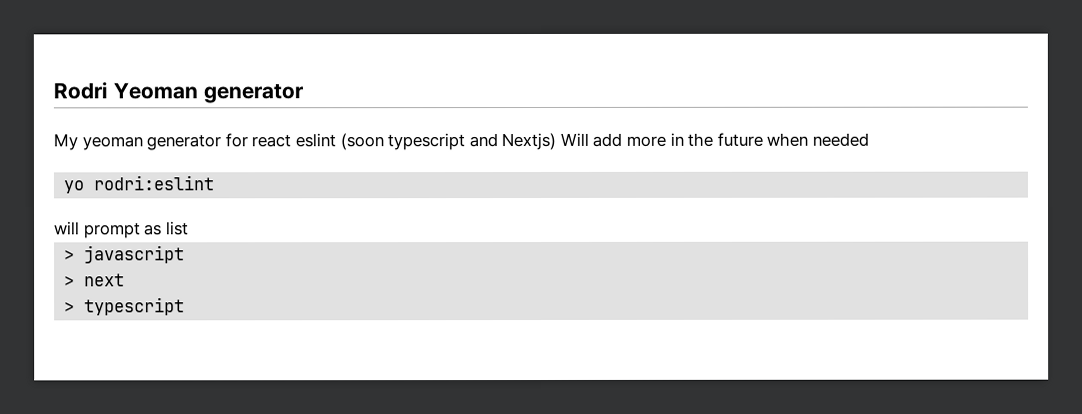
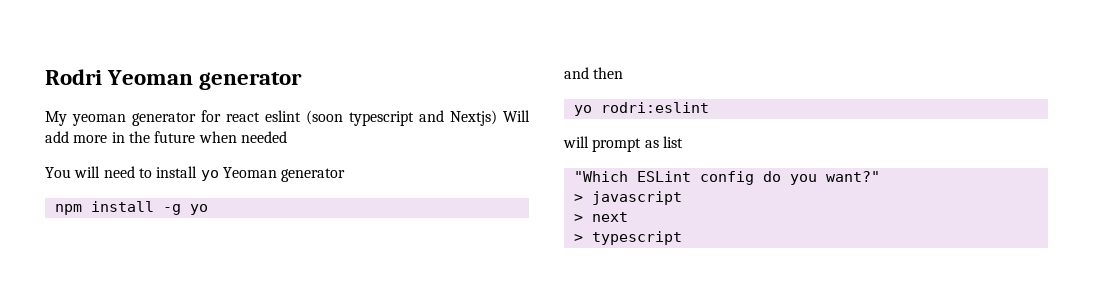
+ You will need to install yo Yeoman generator
+ npm install -g yo
+ and then
+ "Which ESLint config do you want?"

